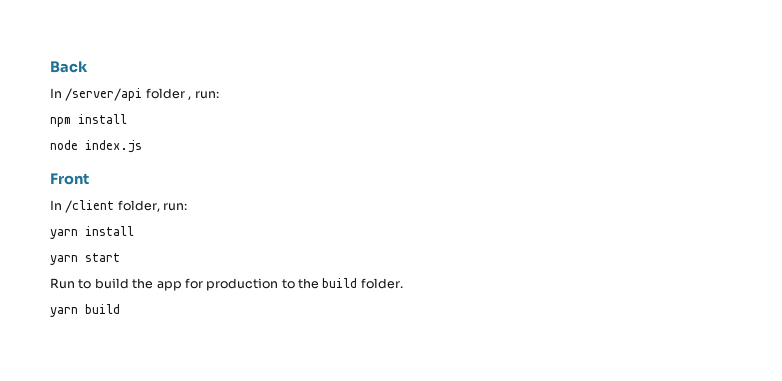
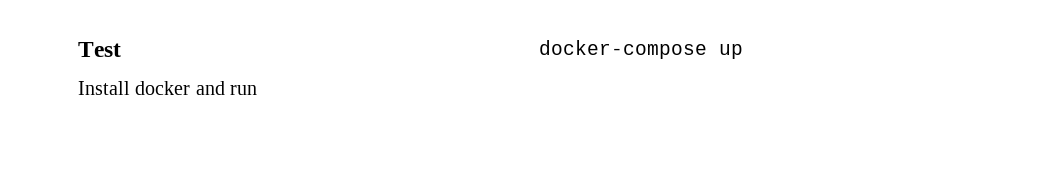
- Back
- In /server/api folder , run:
- npm install
- node index.js
- Front
- In /client folder, run:
- yarn install
- yarn start
- Run to build the app for production to the build folder.
- yarn build
+ Test
+ Install docker and run
+ docker-compose up

